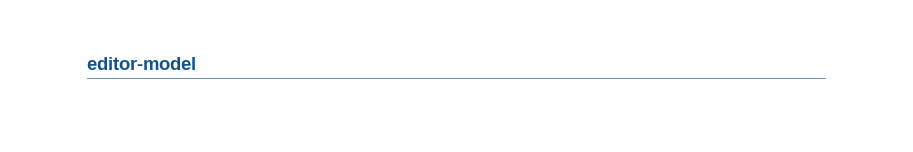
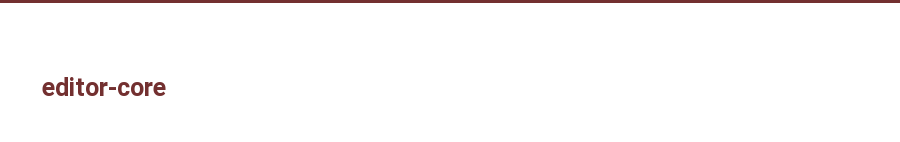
- editor-model
+ editor-core

